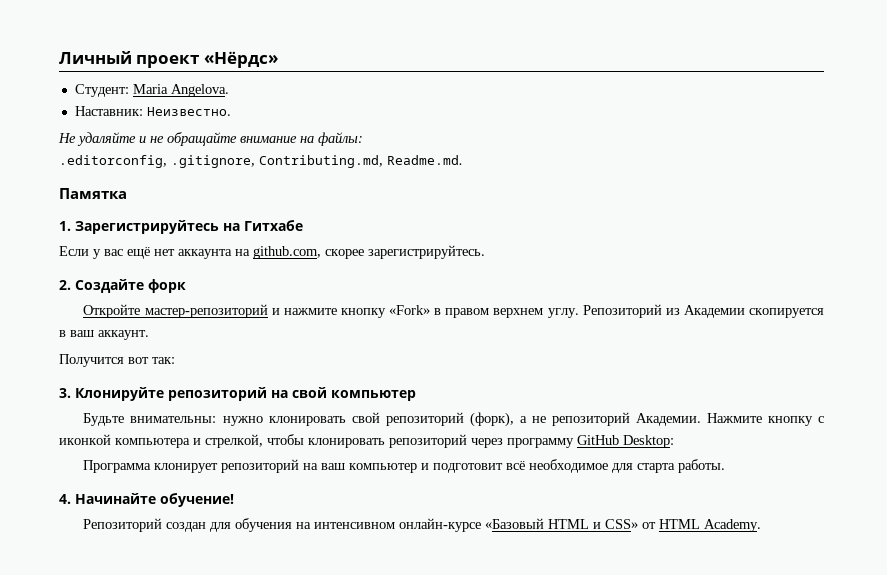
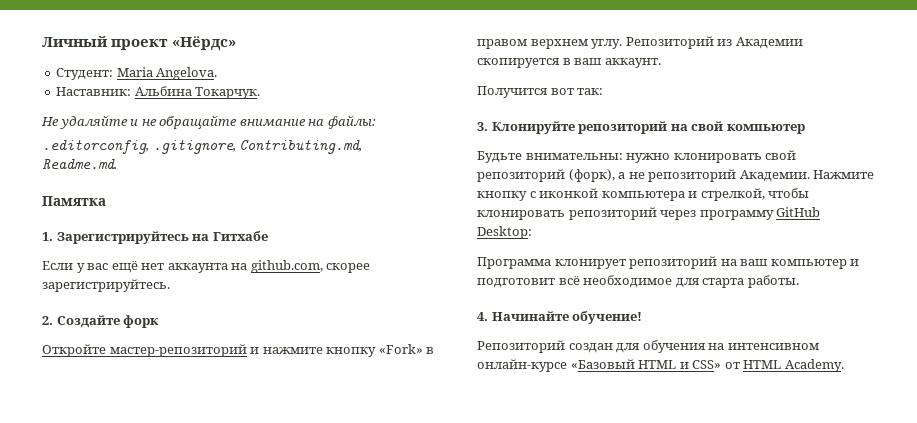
- Наставник: Неизвестно.
+ Наставник: Альбина Токарчук.

